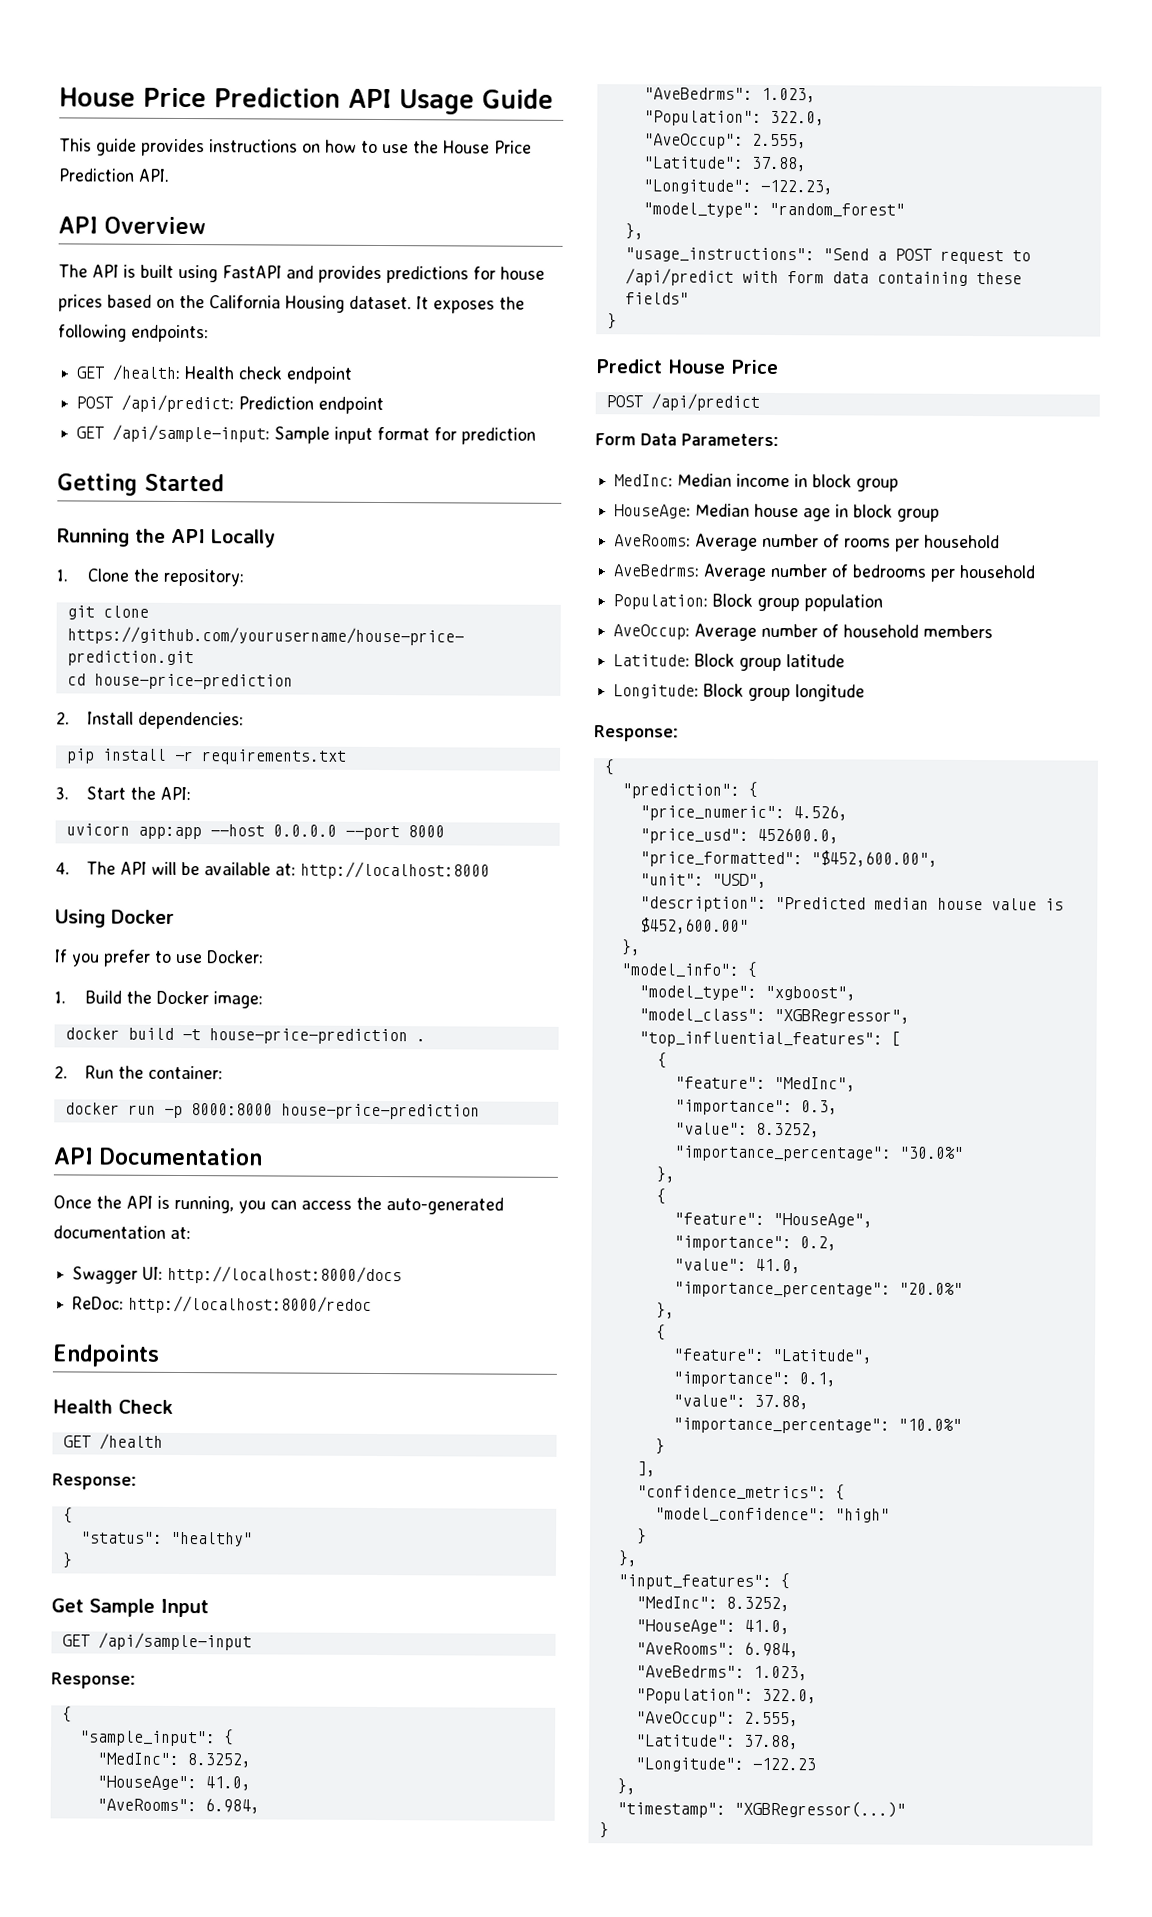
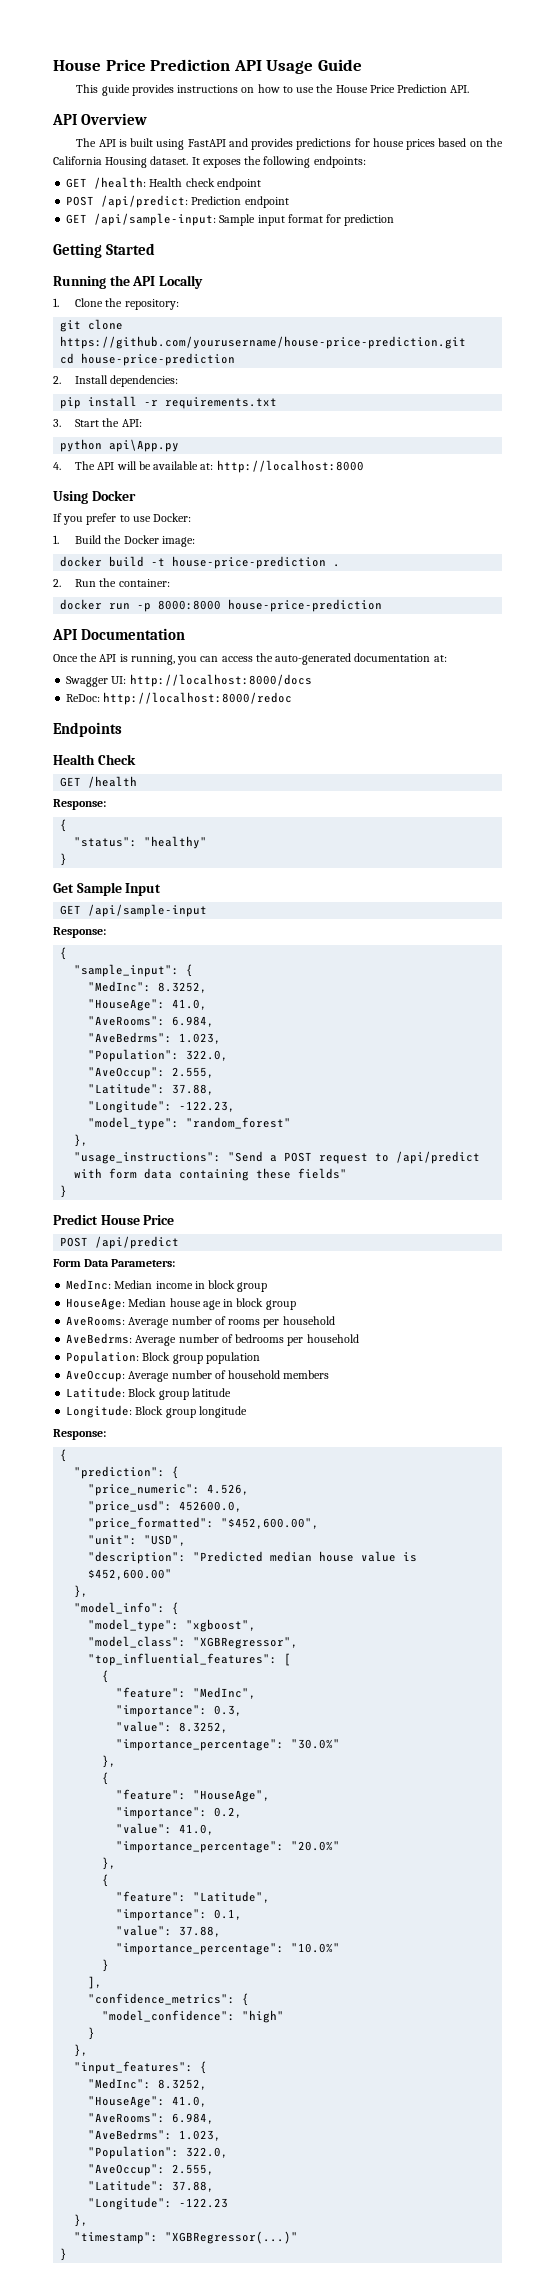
- uvicorn app:app --host 0.0.0.0 --port 8000
+ python api\App.py

